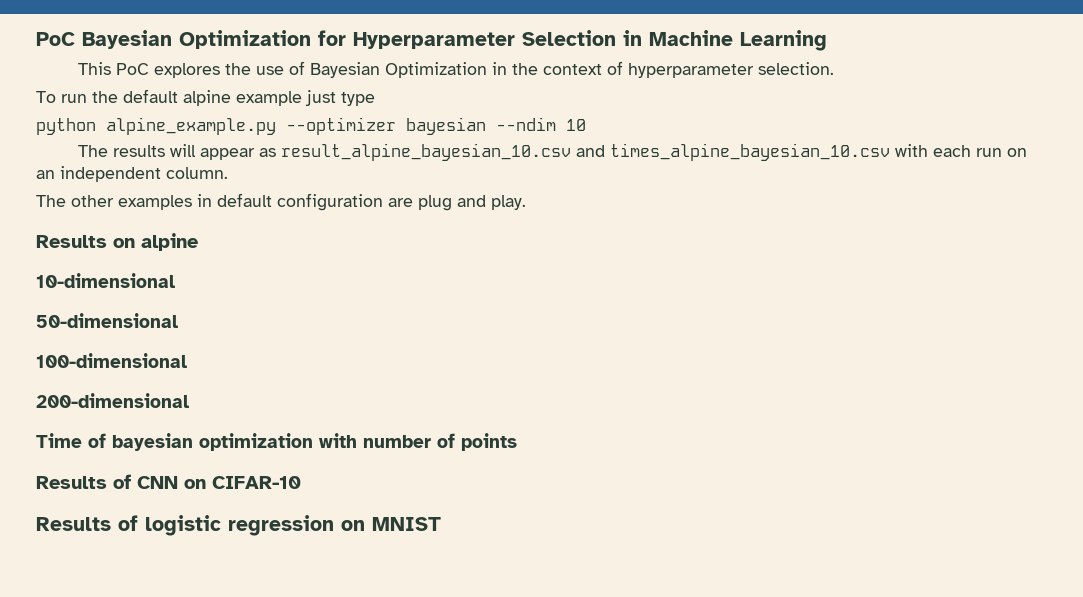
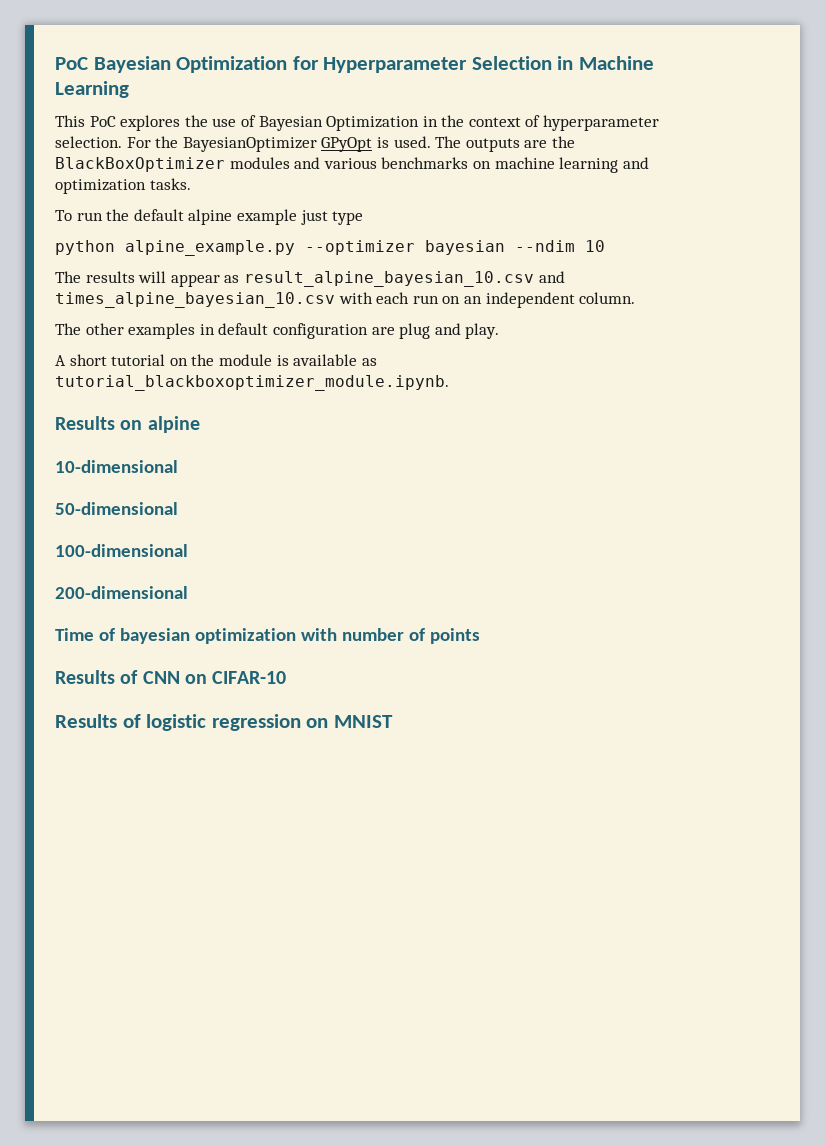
+ For the BayesianOptimizer GPyOpt is used. The outputs are the BlackBoxOptimizer modules and various benchmarks on machine learning and optimization tasks.
+ A short tutorial on the module is available as tutorial_blackboxoptimizer_module.ipynb.

